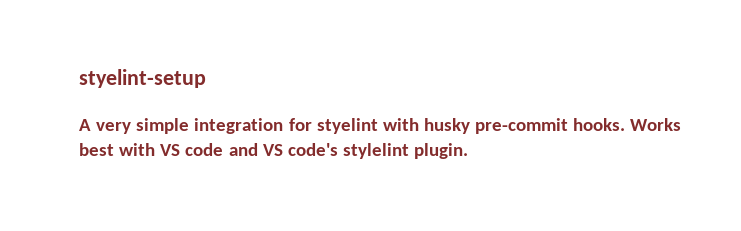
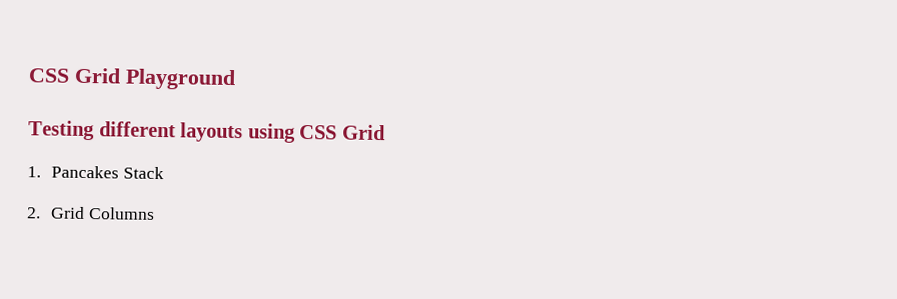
- styelint-setup
- A very simple integration for styelint with husky pre-commit hooks. Works best with VS code and VS code's stylelint plugin.
+ CSS Grid Playground
+ Testing different layouts using CSS Grid
+ 1. Pancakes Stack
+ 2. Grid Columns

